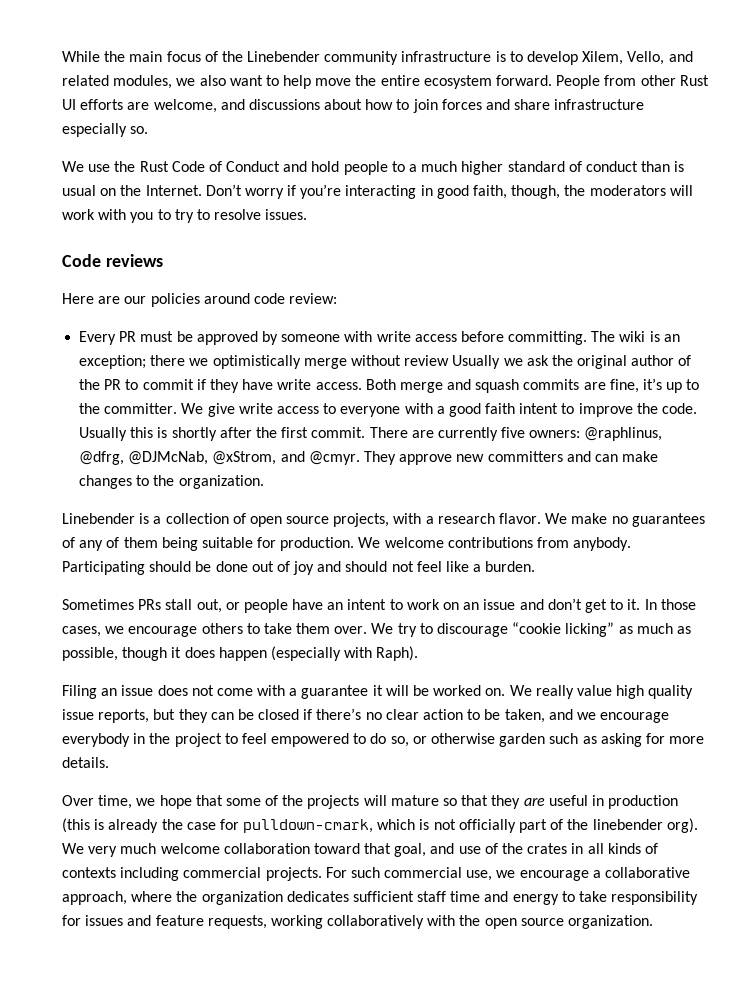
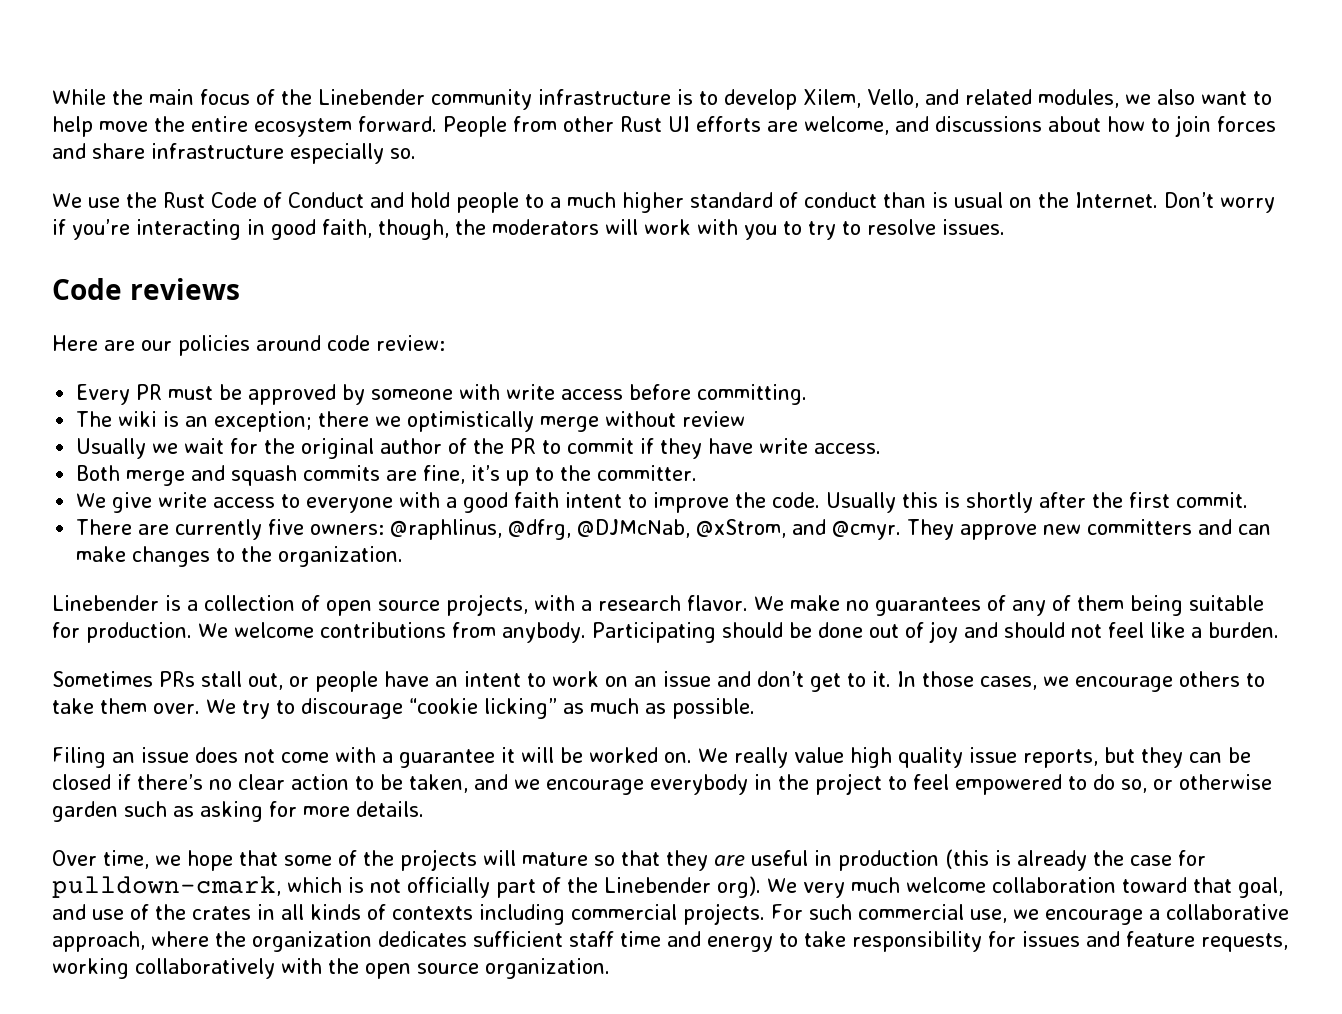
- Every PR must be approved by someone with write access before committing. The wiki is an exception;
+ Every PR must be approved by someone with write access before committing.
+ The wiki is an exception;
- there we optimistically merge without review Usually we ask the original author of the PR to commit if they have write access. Both merge and squash commits are fine, it’s up to the committer. We give write access to everyone with a good faith intent to improve the code.
+ there we optimistically merge without review
+ Usually we wait for the original author of the PR to commit if they have write access.
+ Both merge and squash commits are fine, it’s up to the committer.
+ We give write access to everyone with a good faith intent to improve the code.
- Usually this is shortly after the first commit. There are currently five owners: @raphlinus, @dfrg, @DJMcNab, @xStrom, and @cmyr.
+ Usually this is shortly after the first commit.
+ There are currently five owners: @raphlinus, @dfrg, @DJMcNab, @xStrom, and @cmyr.
- We try to discourage “cookie licking” as much as possible, though it does happen (especially with Raph).
+ We try to discourage “cookie licking” as much as possible.
- Over time, we hope that some of the projects will mature so that they are useful in production (this is already the case for pulldown-cmark, which is not officially part of the linebender org).
+ Over time, we hope that some of the projects will mature so that they are useful in production (this is already the case for pulldown-cmark, which is not officially part of the Linebender org).

